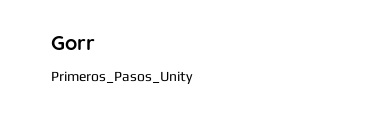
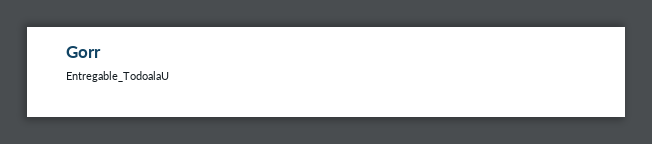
- Primeros_Pasos_Unity
+ Entregable_TodoalaU

